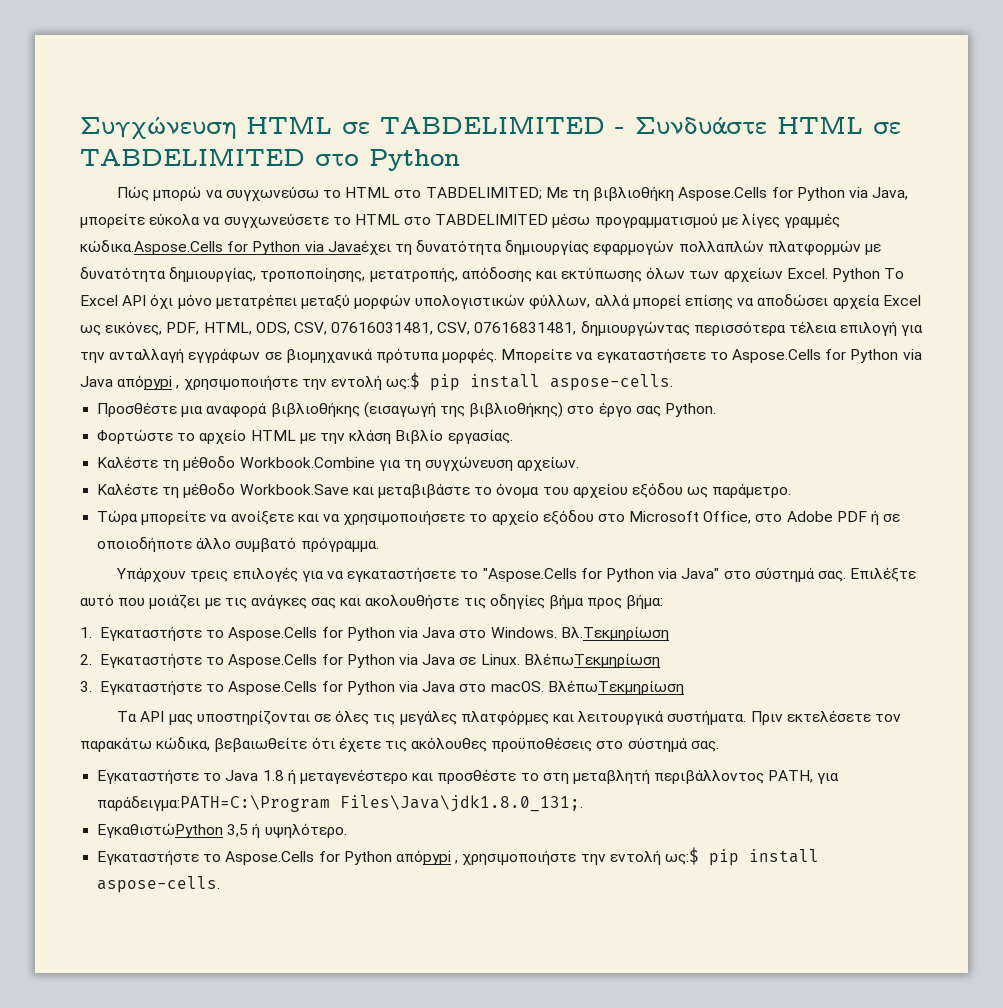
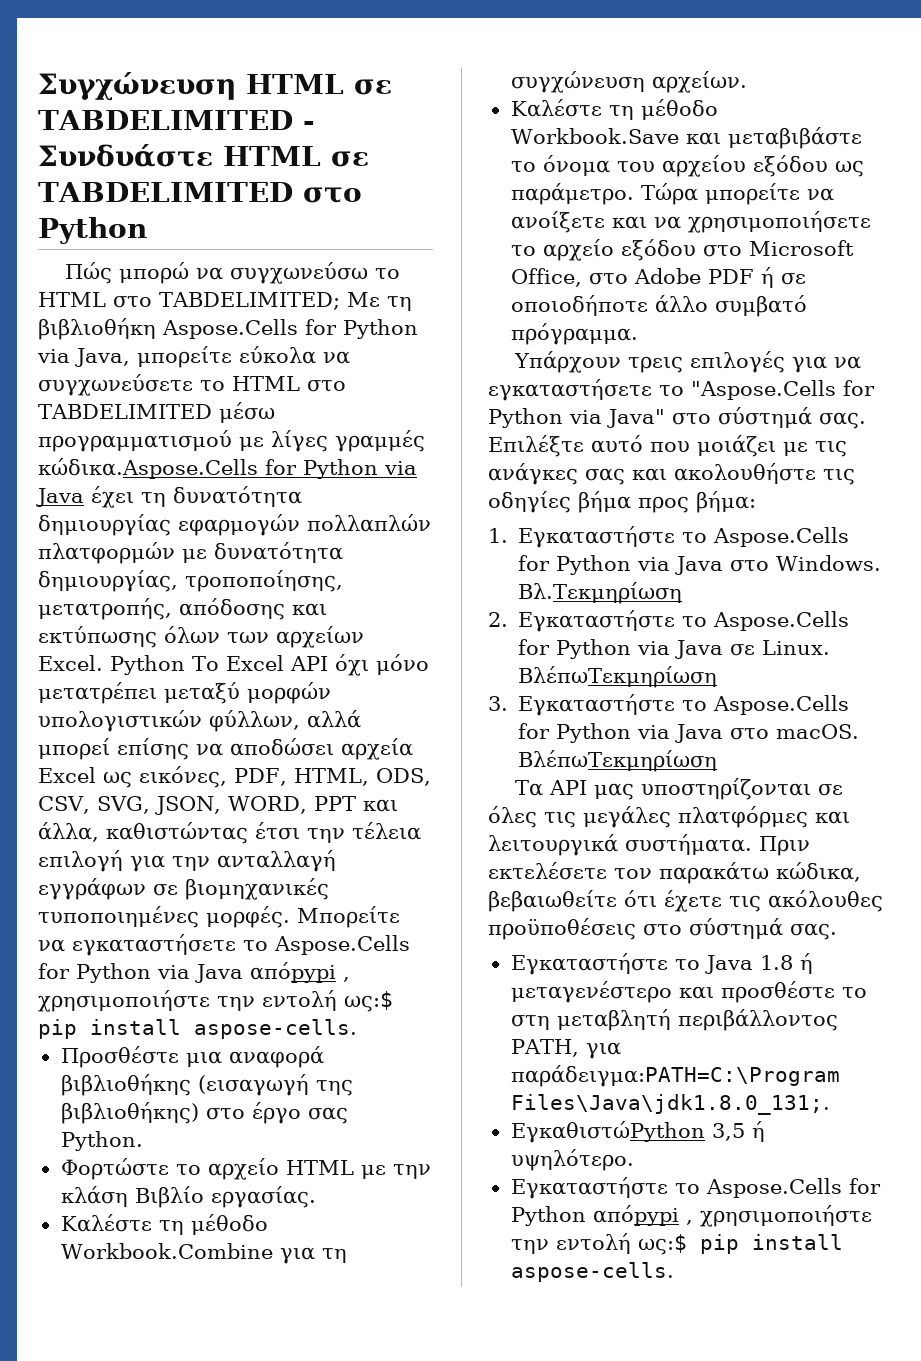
- Πώς μπορώ να συγχωνεύσω το HTML στο TABDELIMITED; Με τη βιβλιοθήκη Aspose.Cells for Python via Java, μπορείτε εύκολα να συγχωνεύσετε το HTML στο TABDELIMITED μέσω προγραμματισμού με λίγες γραμμές κώδικα.Aspose.Cells for Python via Javaέχει τη δυνατότητα δημιουργίας εφαρμογών πολλαπλών πλατφορμών με δυνατότητα δημιουργίας, τροποποίησης, μετατροπής, απόδοσης και εκτύπωσης όλων των αρχείων Excel.
+ Πώς μπορώ να συγχωνεύσω το HTML στο TABDELIMITED; Με τη βιβλιοθήκη Aspose.Cells for Python via Java, μπορείτε εύκολα να συγχωνεύσετε το HTML στο TABDELIMITED μέσω προγραμματισμού με λίγες γραμμές κώδικα.Aspose.Cells for Python via Java έχει τη δυνατότητα δημιουργίας εφαρμογών πολλαπλών πλατφορμών με δυνατότητα δημιουργίας, τροποποίησης, μετατροπής, απόδοσης και εκτύπωσης όλων των αρχείων Excel.
- Python Το Excel API όχι μόνο μετατρέπει μεταξύ μορφών υπολογιστικών φύλλων, αλλά μπορεί επίσης να αποδώσει αρχεία Excel ως εικόνες, PDF, HTML, ODS, CSV, 07616031481, CSV, 07616831481, δημιουργώντας περισσότερα τέλεια επιλογή για την ανταλλαγή εγγράφων σε βιομηχανικά πρότυπα μορφές.
+ Python Το Excel API όχι μόνο μετατρέπει μεταξύ μορφών υπολογιστικών φύλλων, αλλά μπορεί επίσης να αποδώσει αρχεία Excel ως εικόνες, PDF, HTML, ODS, CSV, SVG, JSON, WORD, PPT και άλλα, καθιστώντας έτσι την τέλεια επιλογή για την ανταλλαγή εγγράφων σε βιομηχανικές τυποποιημένες μορφές.
- Καλέστε τη μέθοδο Workbook.Save και μεταβιβάστε το όνομα του αρχείου εξόδου ως παράμετρο.
- Τώρα μπορείτε να ανοίξετε και να χρησιμοποιήσετε το αρχείο εξόδου στο Microsoft Office, στο Adobe PDF ή σε οποιοδήποτε άλλο συμβατό πρόγραμμα.
+ Καλέστε τη μέθοδο Workbook.Save και μεταβιβάστε το όνομα του αρχείου εξόδου ως παράμετρο. Τώρα μπορείτε να ανοίξετε και να χρησιμοποιήσετε το αρχείο εξόδου στο Microsoft Office, στο Adobe PDF ή σε οποιοδήποτε άλλο συμβατό πρόγραμμα.

